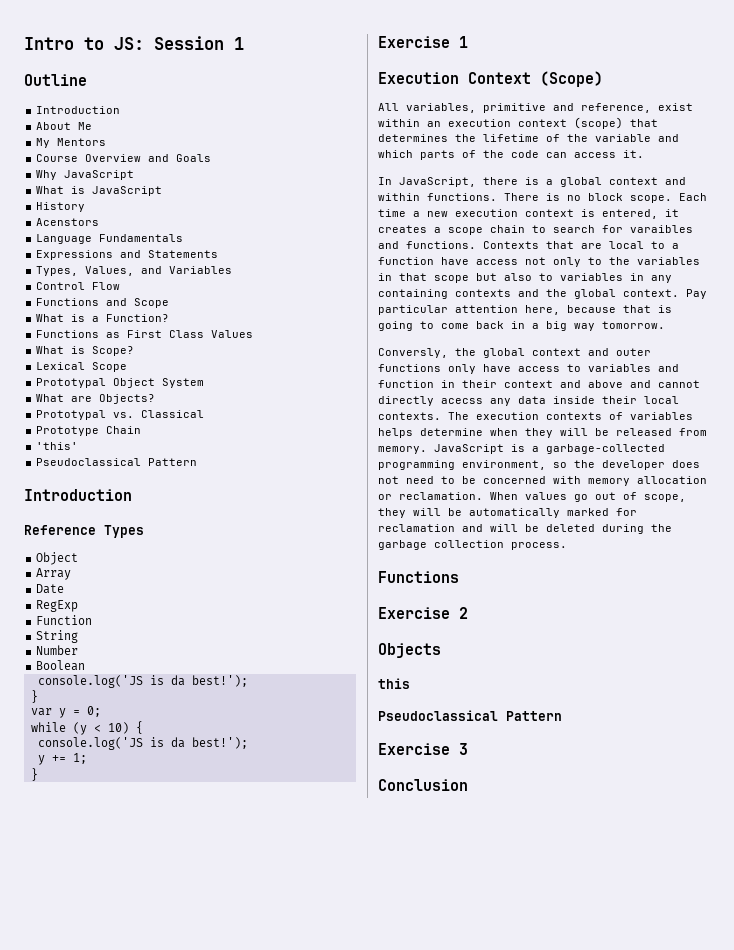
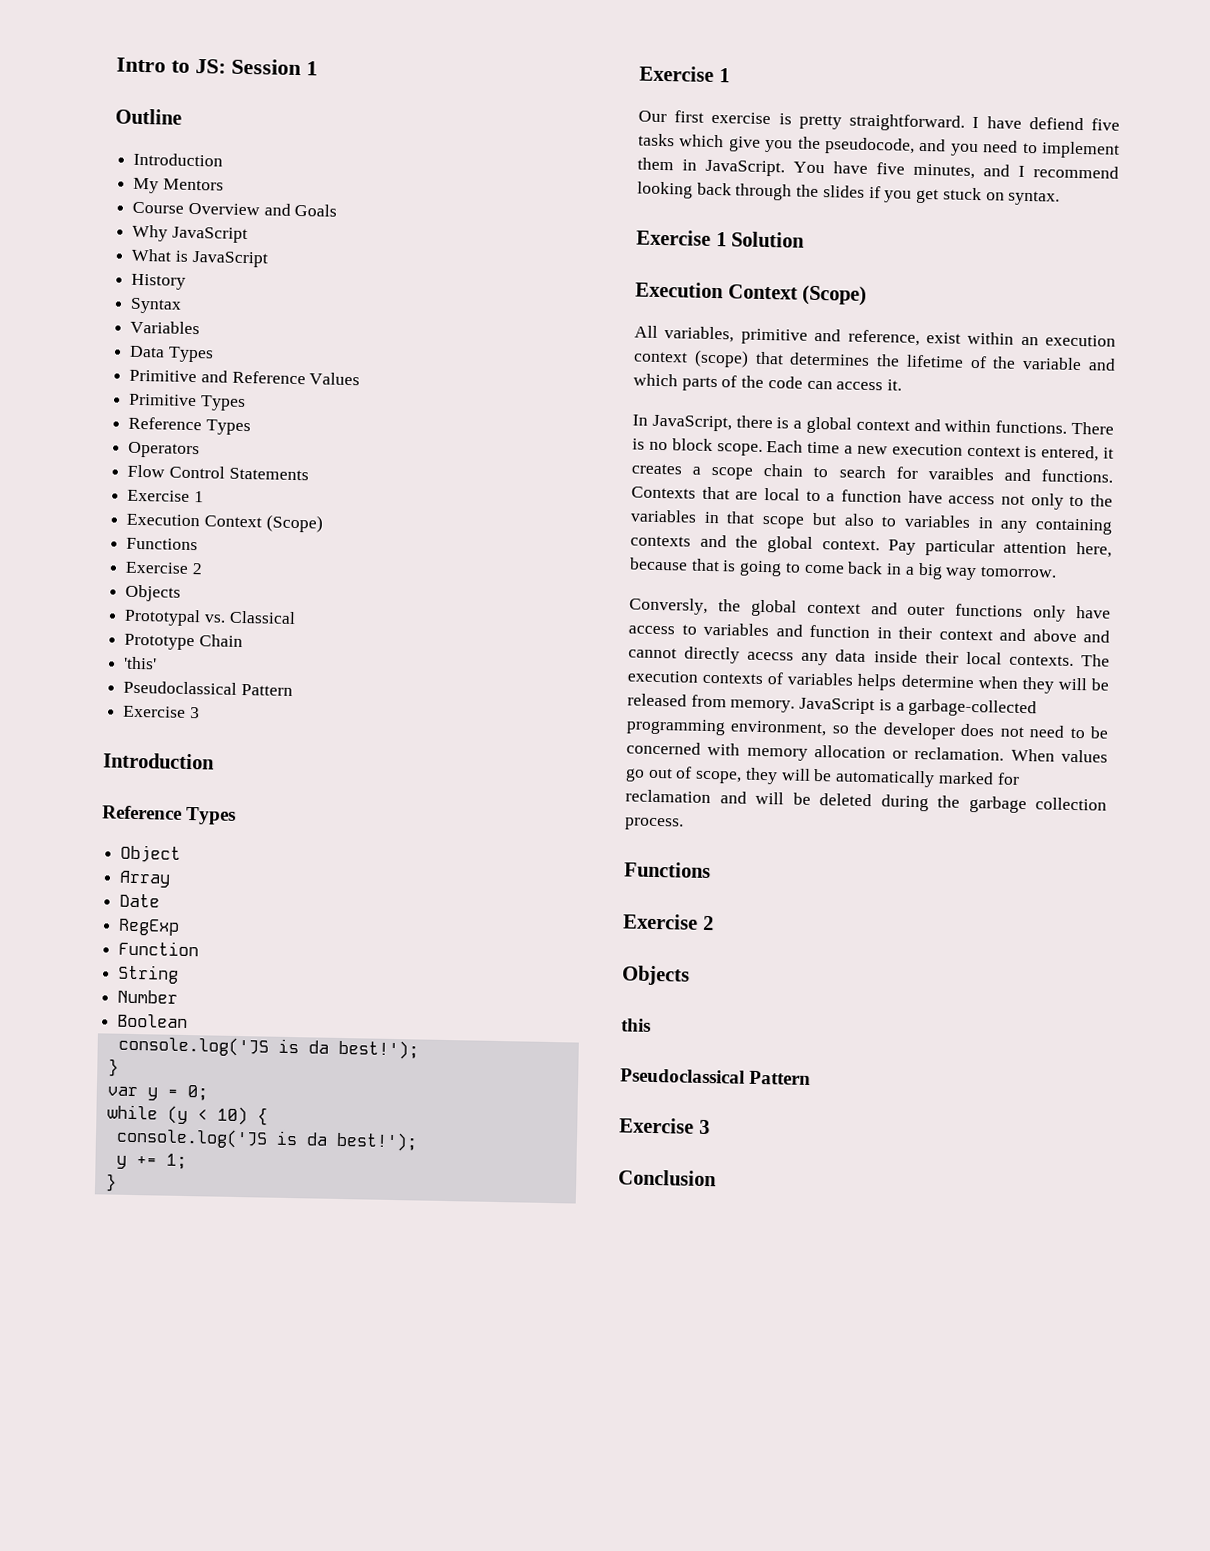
- About Me
- Acenstors
- Language Fundamentals
- Expressions and Statements
- Types, Values, and Variables
- Control Flow
- Functions and Scope
- What is a Function?
- Functions as First Class Values
- What is Scope?
- Lexical Scope
- Prototypal Object System
- What are Objects?
+ Syntax
+ Variables
+ Data Types
+ Primitive and Reference Values
+ Primitive Types
+ Reference Types
+ Operators
+ Flow Control Statements
+ Exercise 1
+ Execution Context (Scope)
+ Functions
+ Exercise 2
+ Objects
  'this'
  Pseudoclassical Pattern
+ Exercise 3
+ Our first exercise is pretty straightforward. I have defiend five tasks which give you the pseudocode, and you need to implement them in JavaScript. You have five minutes, and I recommend looking back through the slides if you get stuck on syntax.
+ Exercise 1 Solution

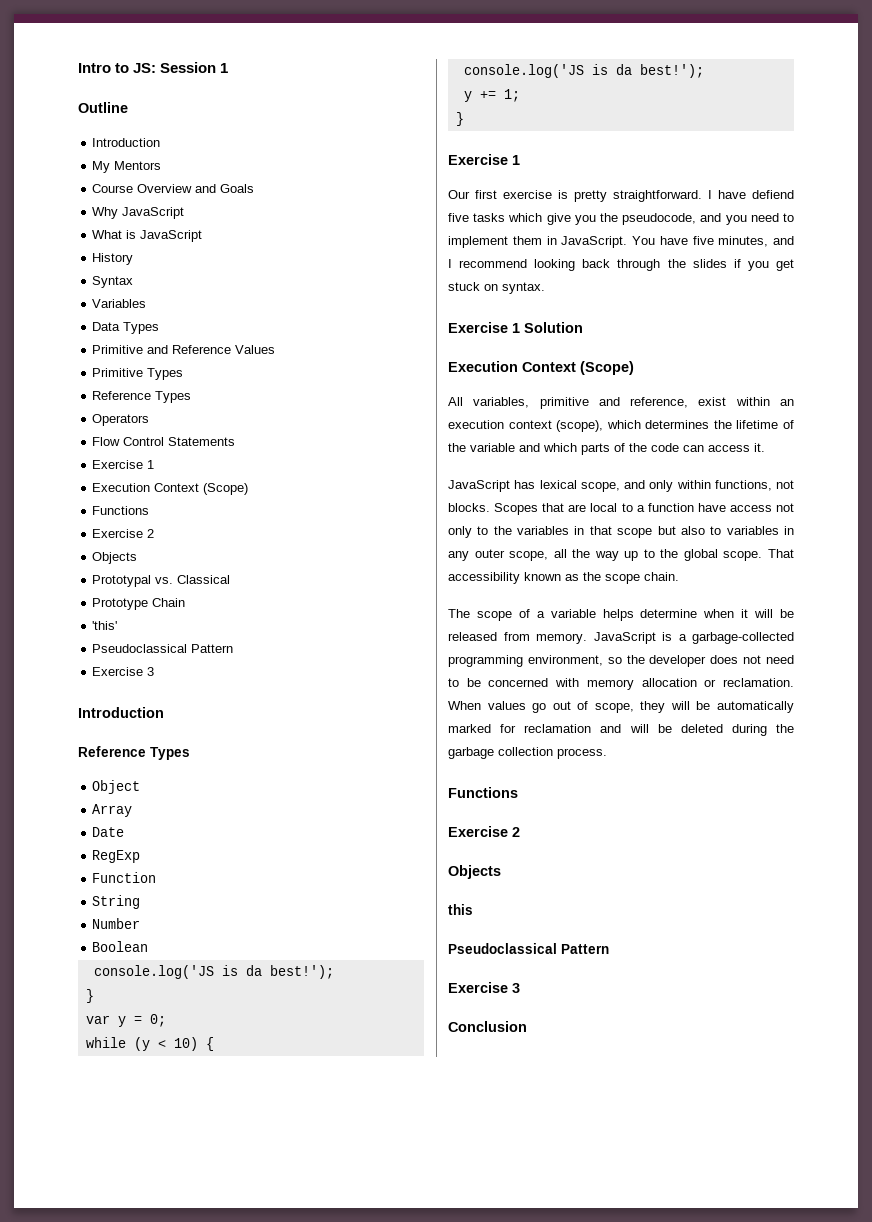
- All variables, primitive and reference, exist within an execution context (scope) that determines the lifetime of the variable and which parts of the code can access it.
+ All variables, primitive and reference, exist within an execution context (scope), which determines the lifetime of the variable and which parts of the code can access it.
- In JavaScript, there is a global context and within functions. There is no block scope. Each time a new execution context is entered, it creates a scope chain to search for varaibles and functions. Contexts that are local to a function have access not only to the variables in that scope but also to variables in any containing contexts and the global context. Pay particular attention here, because that is going to come back in a big way tomorrow.
- Conversly, the global context and outer functions only have access to variables and function in their context and above and cannot directly acecss any data inside their local contexts. The execution contexts of variables helps determine when they will be released from memory.
+ JavaScript has lexical scope, and only within functions, not blocks. Scopes that are local to a function have access not only to the variables in that scope but also to variables in any outer scope, all the way up to the global scope. That accessibility known as the scope chain.
+ The scope of a variable helps determine when it will be released from memory.

